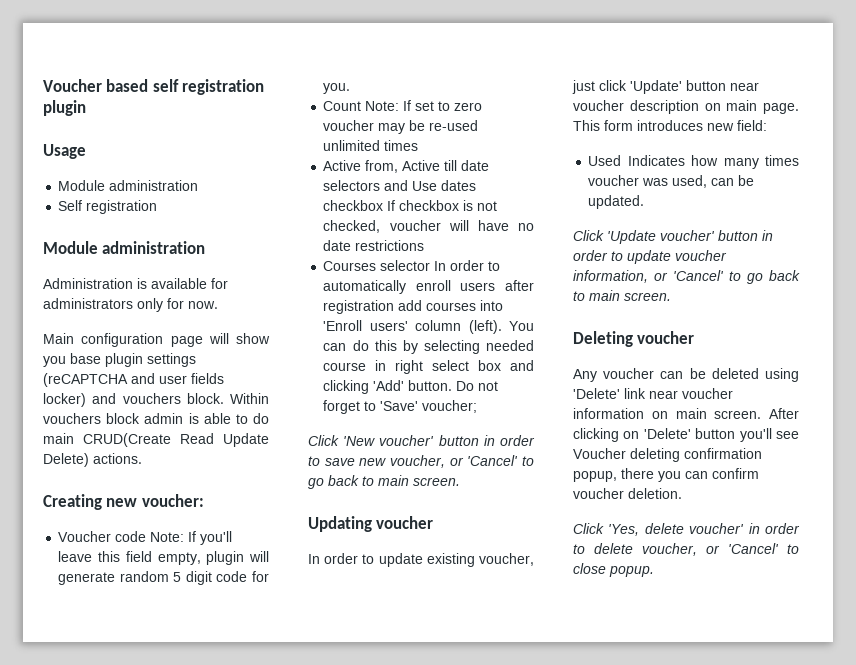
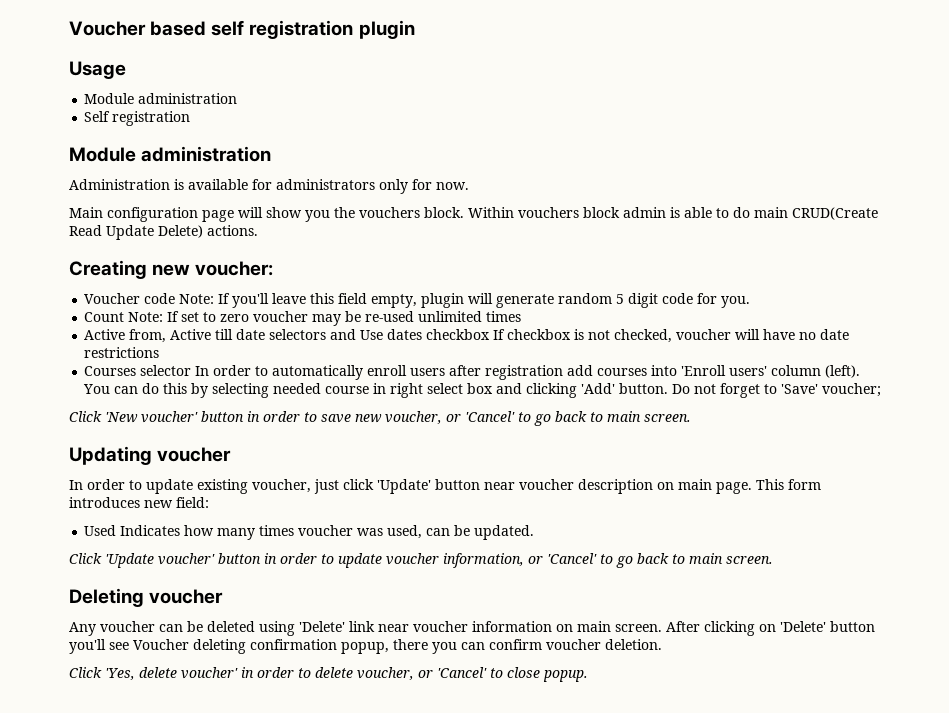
- Main configuration page will show you base plugin settings (reCAPTCHA and user fields locker) and vouchers block.
+ Main configuration page will show you the vouchers block.

